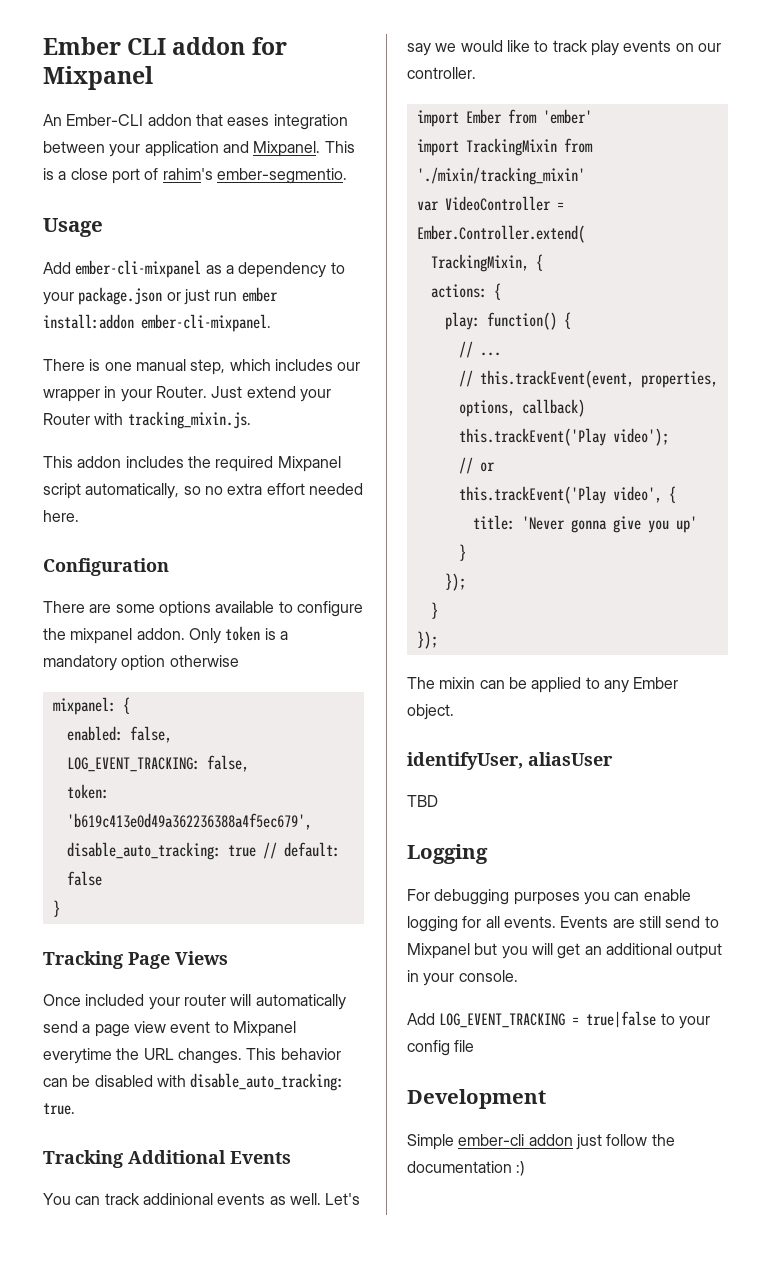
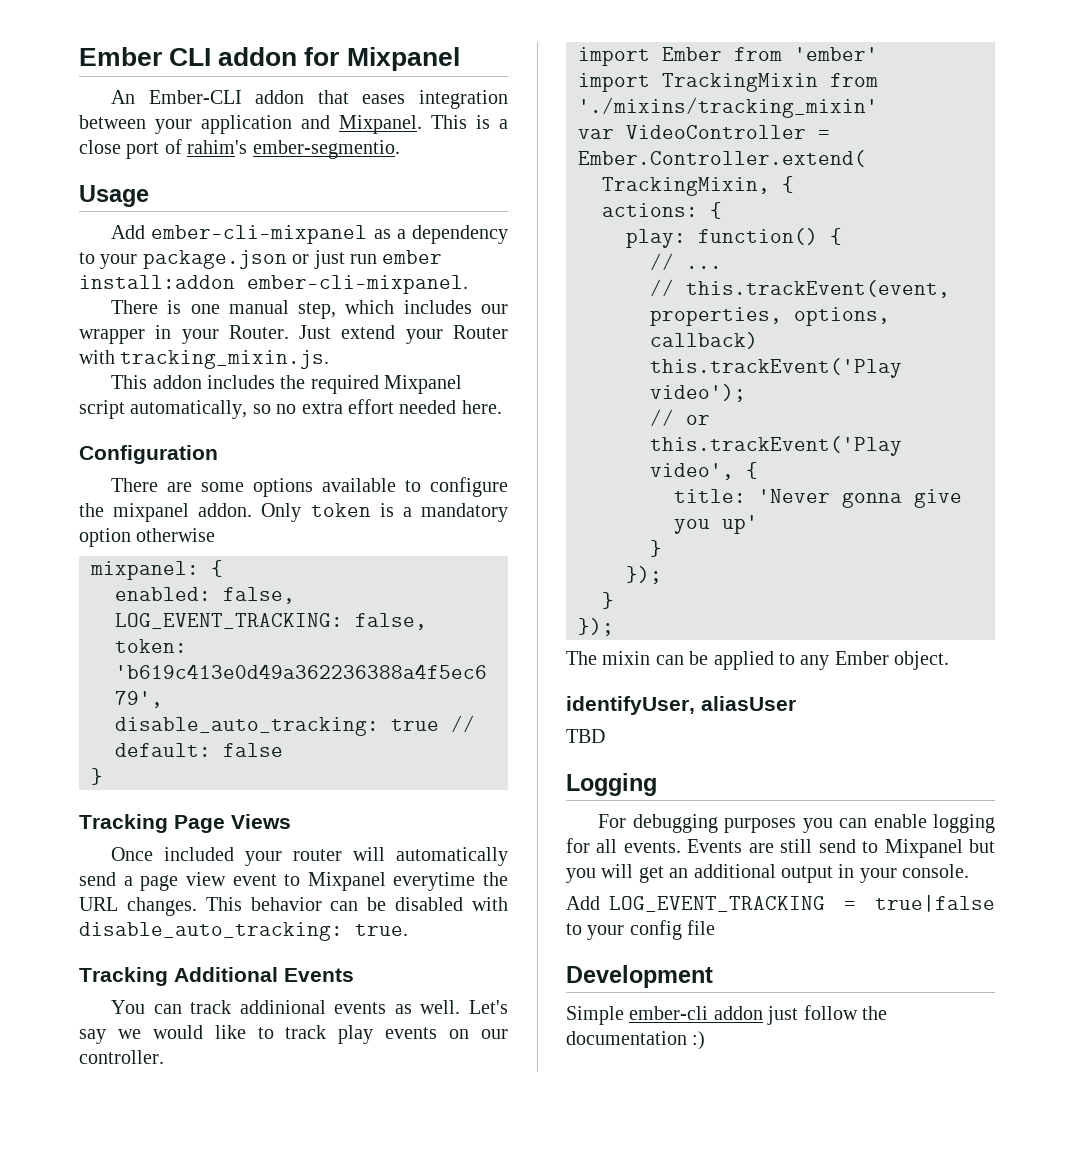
- import TrackingMixin from './mixin/tracking_mixin'
+ import TrackingMixin from './mixins/tracking_mixin'

